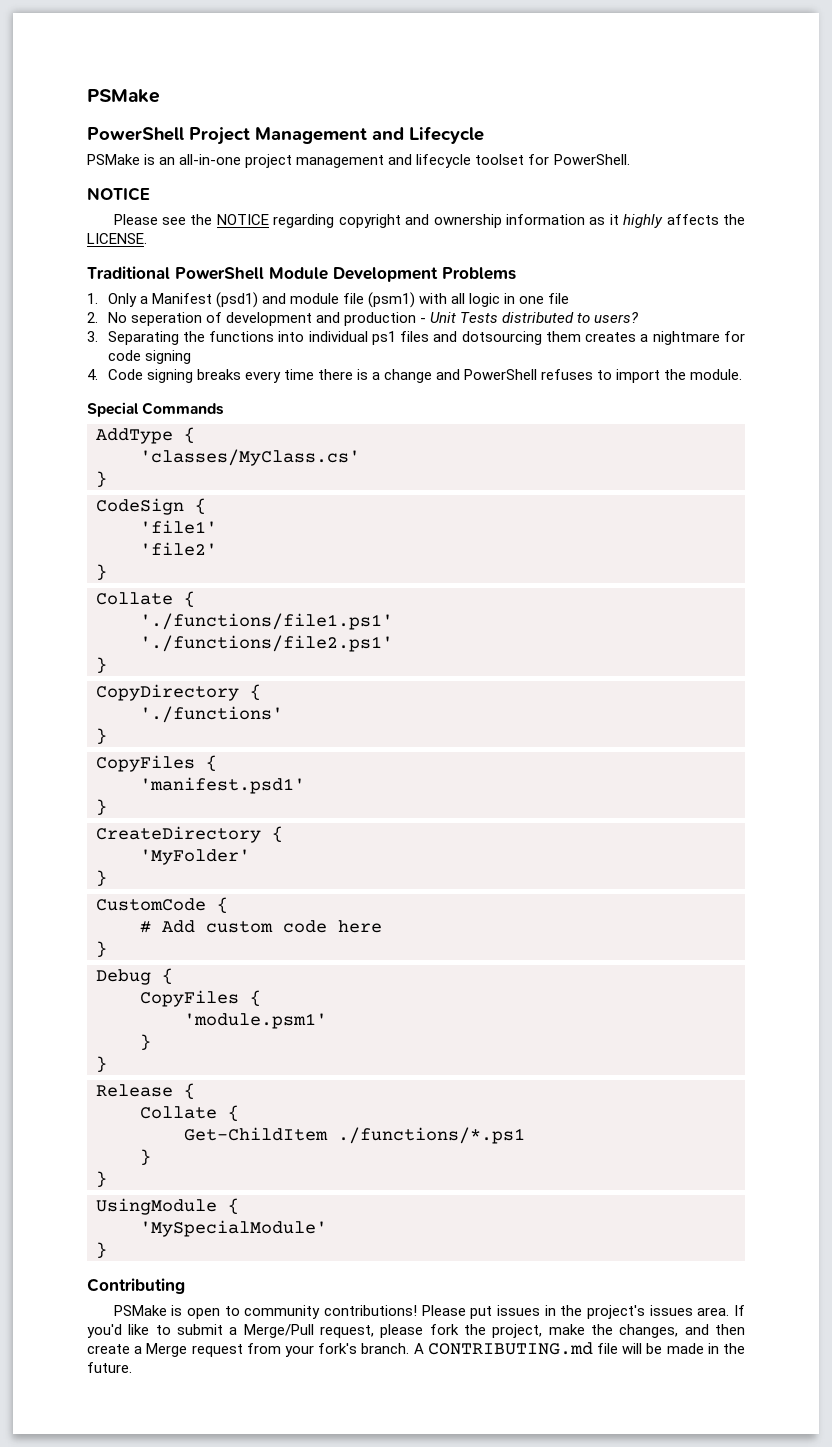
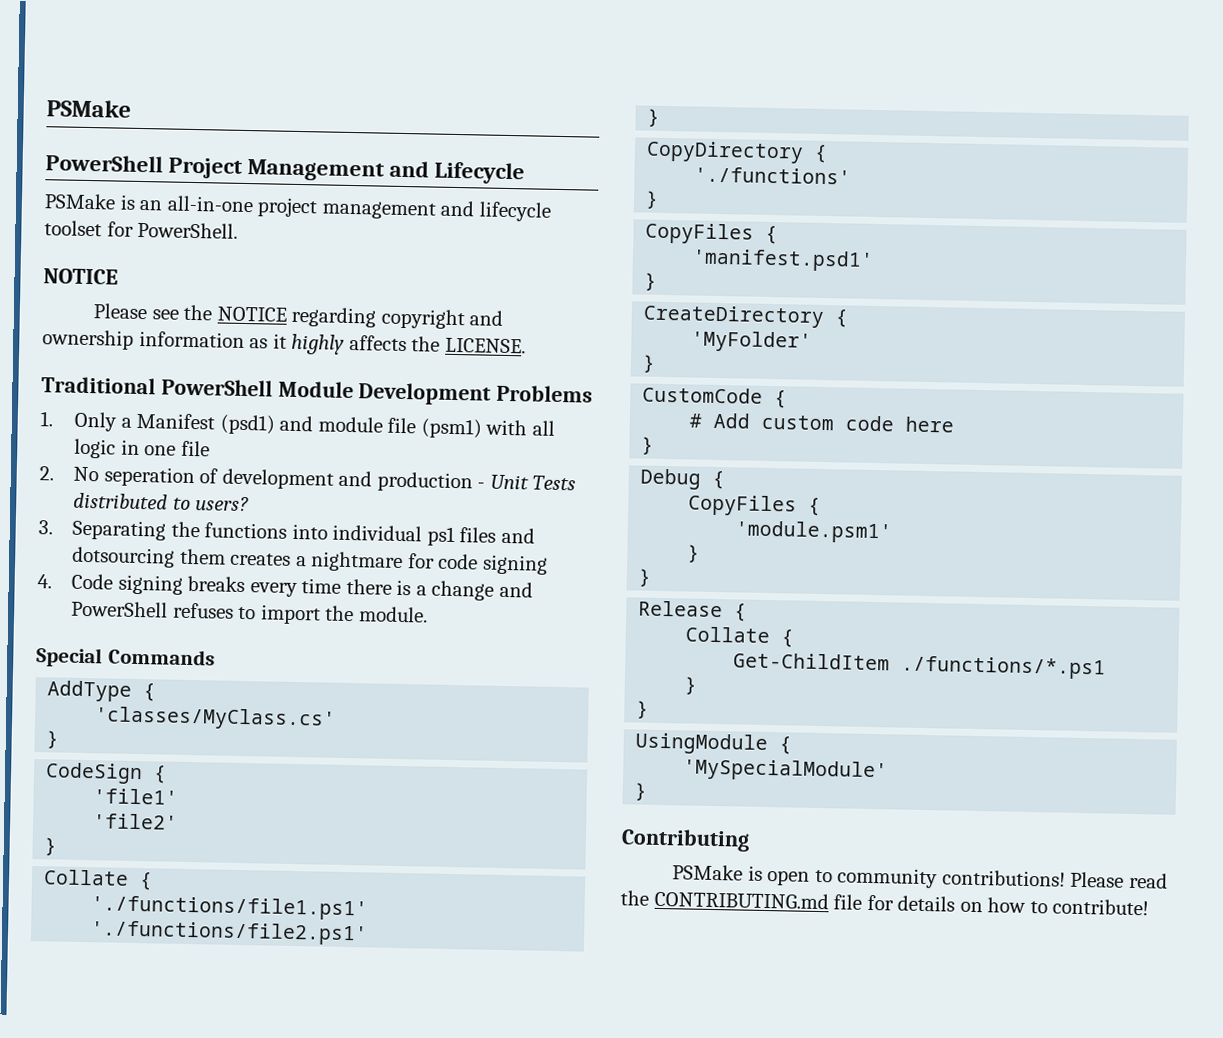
- Please put issues in the project's issues area. If you'd like to submit a Merge/Pull request, please fork the project, make the changes, and then create a Merge request from your fork's branch. A CONTRIBUTING.md file will be made in the future.
+ Please read the CONTRIBUTING.md file for details on how to contribute!

